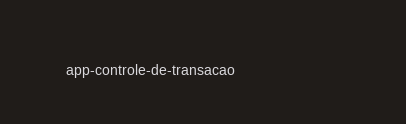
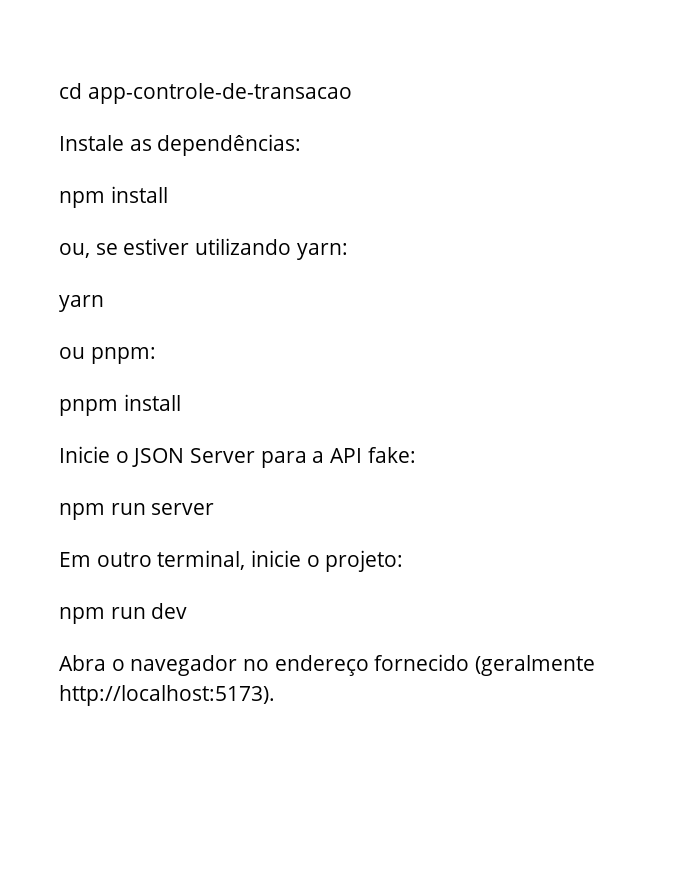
- app-controle-de-transacao
+ cd app-controle-de-transacao
+ Instale as dependências:
+ npm install
+ ou, se estiver utilizando yarn:
+ yarn
+ ou pnpm:
+ pnpm install
+ Inicie o JSON Server para a API fake:
+ npm run server
+ Em outro terminal, inicie o projeto:
+ npm run dev
+ Abra o navegador no endereço fornecido (geralmente http://localhost:5173).

